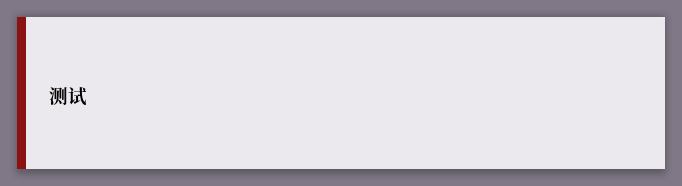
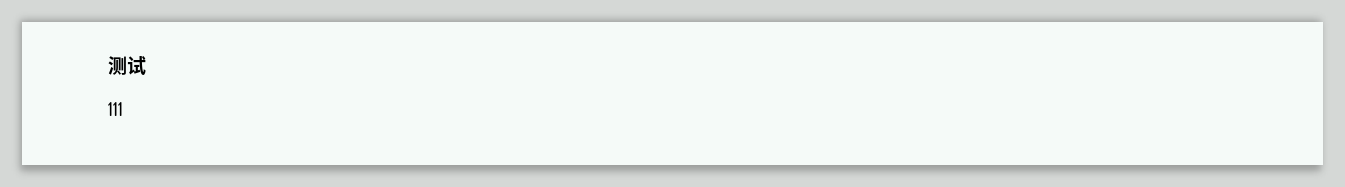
+ 111

